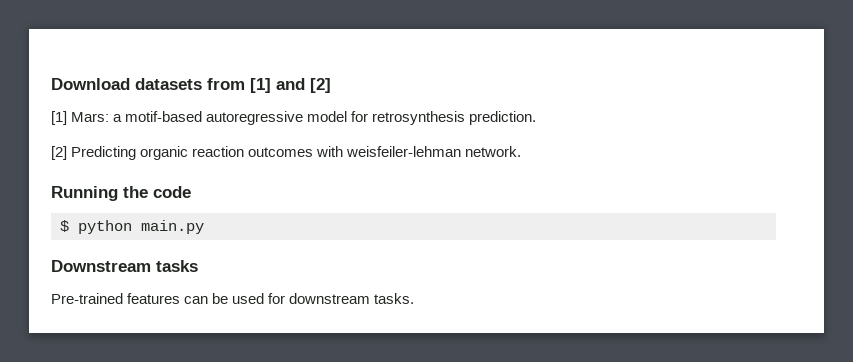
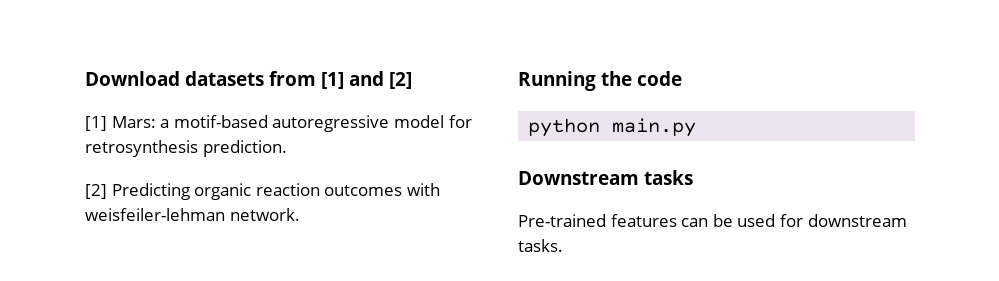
- $ python main.py
+ python main.py

